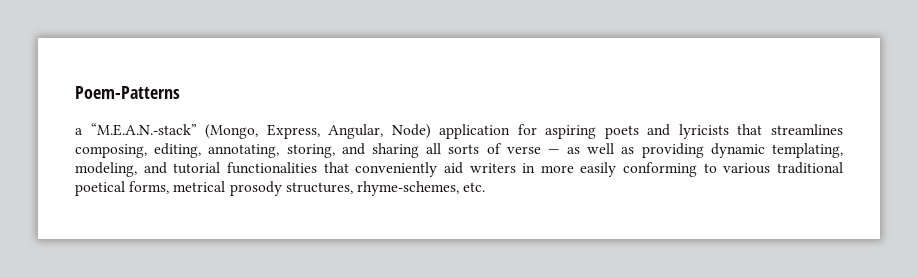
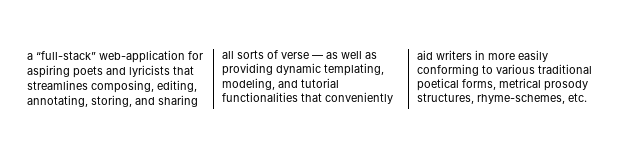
- Poem-Patterns
- a “M.E.A.N.-stack” (Mongo, Express, Angular, Node) application for aspiring poets and lyricists that streamlines composing, editing, annotating, storing, and sharing all sorts of verse — as well as providing dynamic templating, modeling, and tutorial functionalities that conveniently aid writers in more easily conforming to various traditional poetical forms, metrical prosody structures, rhyme-schemes, etc.
+ a “full-stack” web-application for aspiring poets and lyricists that streamlines composing, editing, annotating, storing, and sharing all sorts of verse — as well as providing dynamic templating, modeling, and tutorial functionalities that conveniently aid writers in more easily conforming to various traditional poetical forms, metrical prosody structures, rhyme-schemes, etc.

